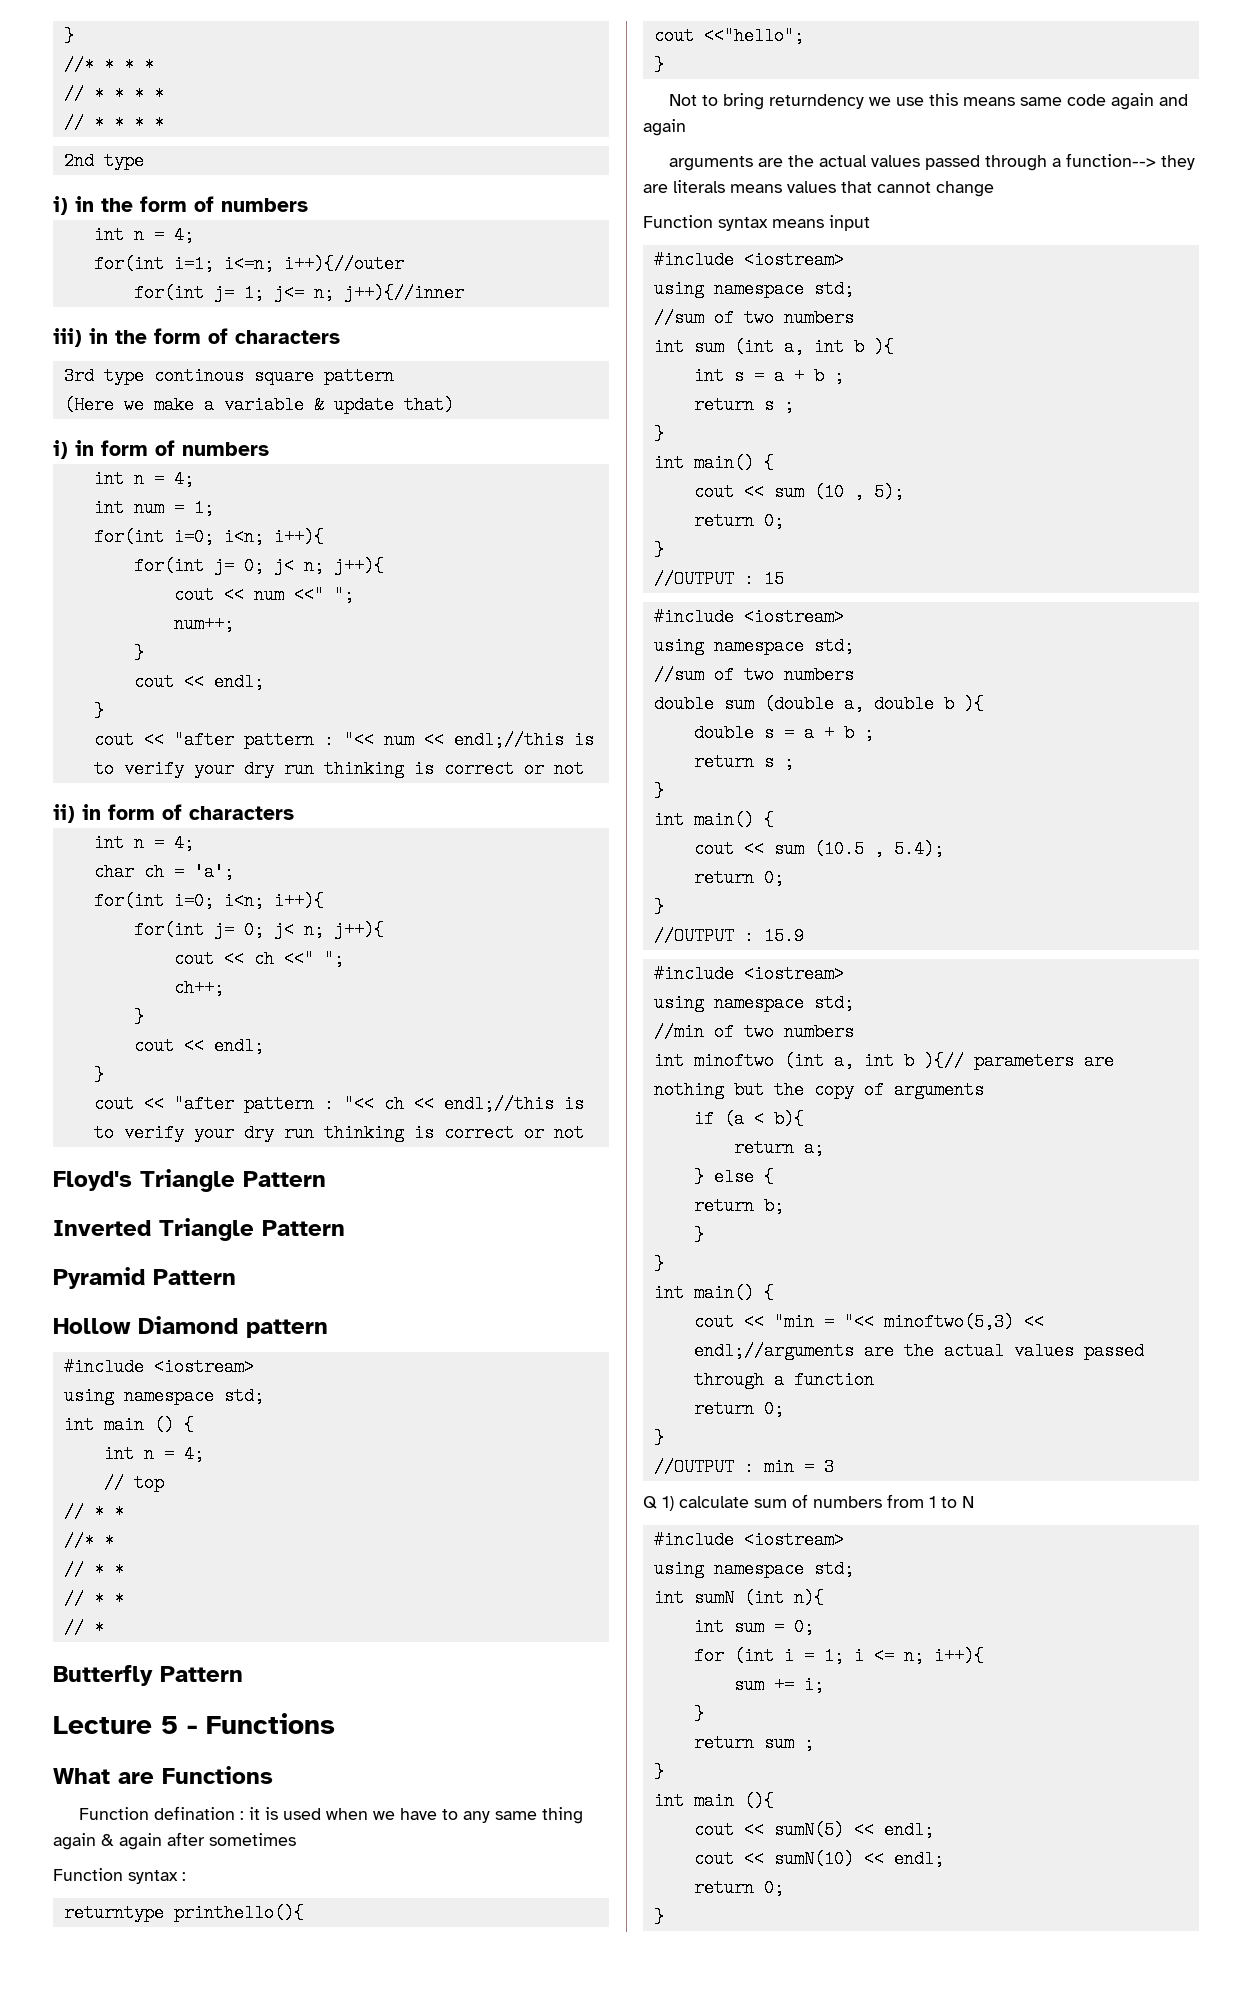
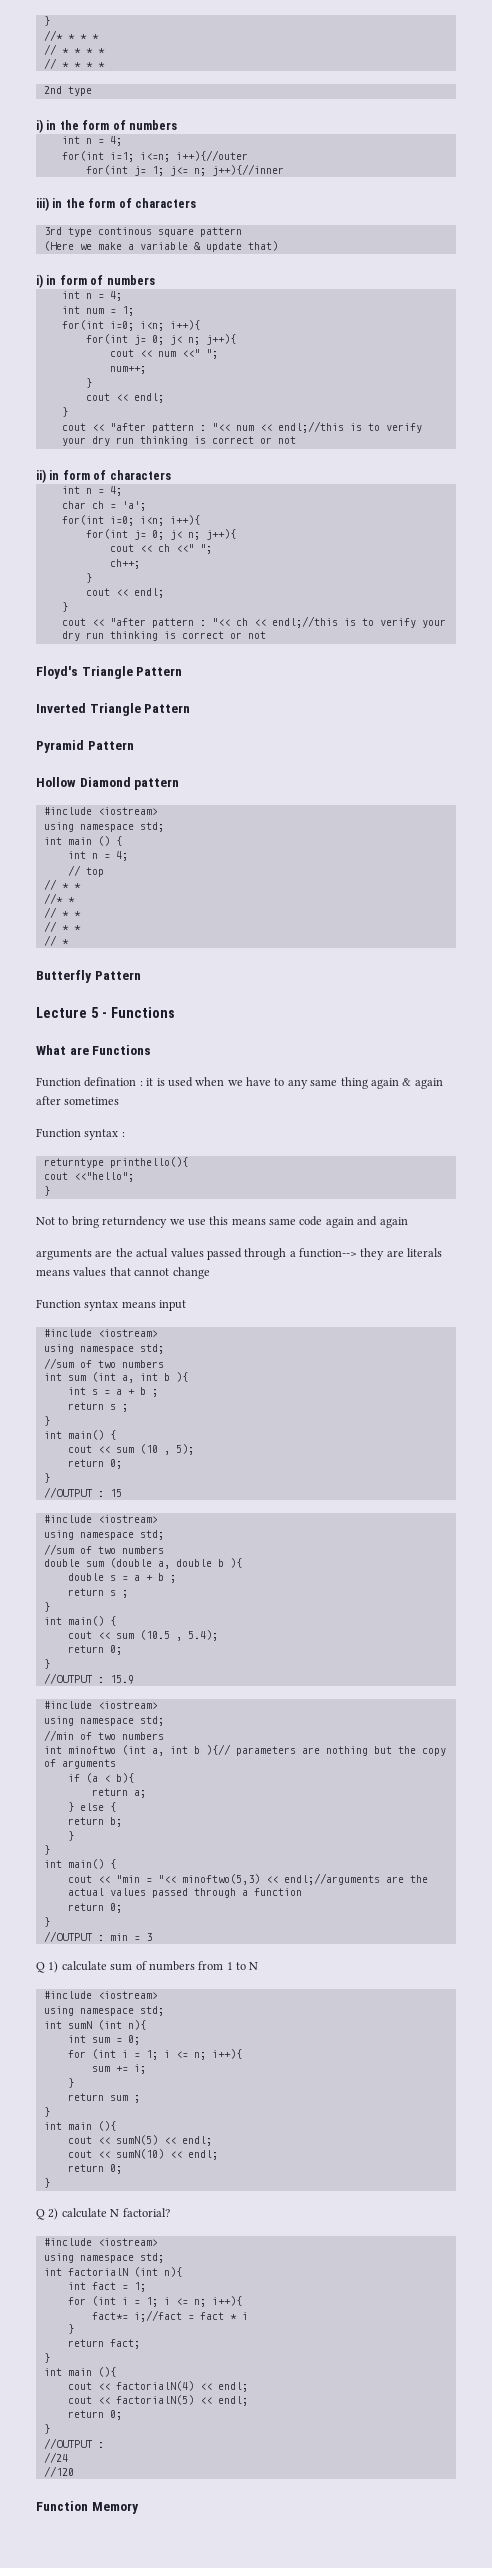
+ Q 2) calculate N factorial?
+ #include <iostream>
+ using namespace std;
+ int factorialN (int n){
+ int fact = 1;
+ for (int i = 1; i <= n; i++){
+ fact*= i;//fact = fact * i
+ }
+ return fact;
+ }
+ int main (){
+ cout << factorialN(4) << endl;
+ cout << factorialN(5) << endl;
+ return 0;
+ }
+ //OUTPUT :
+ //24
+ //120
+ Function Memory

